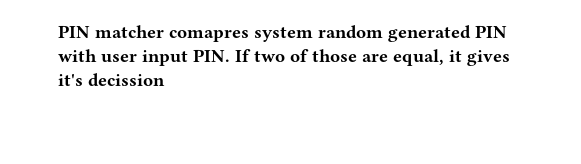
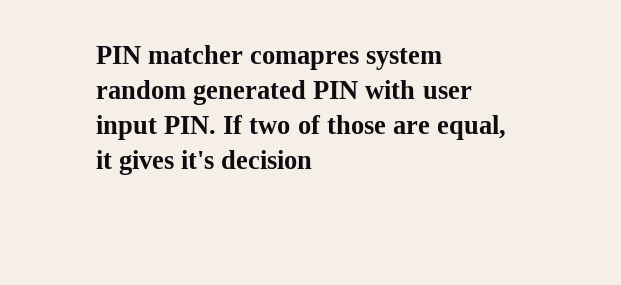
- PIN matcher comapres system random generated PIN with user input PIN. If two of those are equal, it gives it's decission
+ PIN matcher comapres system random generated PIN with user input PIN. If two of those are equal, it gives it's decision

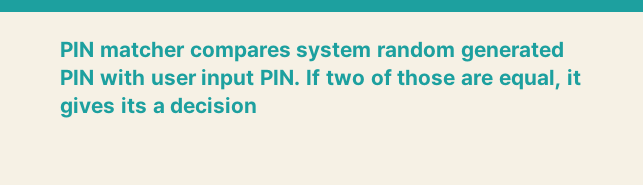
- PIN matcher comapres system random generated PIN with user input PIN. If two of those are equal, it gives it's decision
+ PIN matcher compares system random generated PIN with user input PIN. If two of those are equal, it gives its a decision

